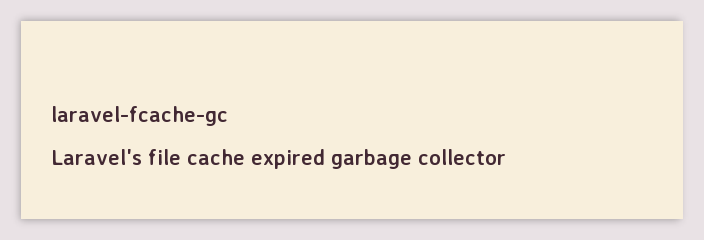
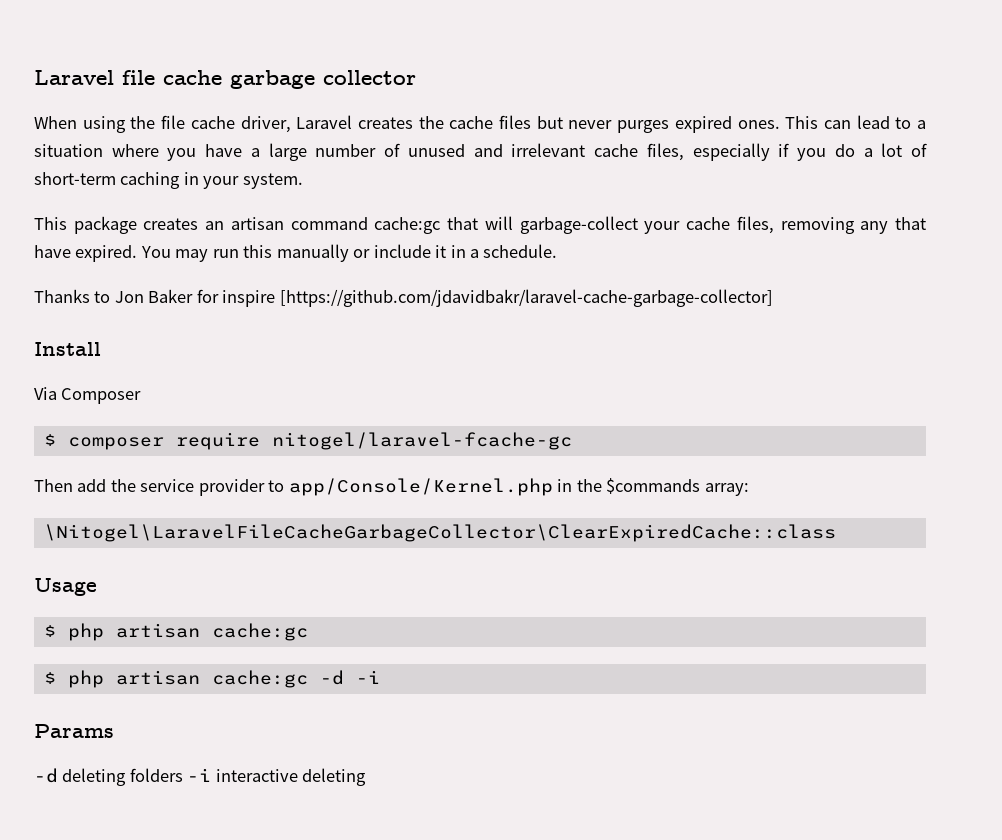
- laravel-fcache-gc
- Laravel's file cache expired garbage collector
+ Laravel file cache garbage collector
+ When using the file cache driver, Laravel creates the cache files but never purges expired ones. This can lead to a situation where you have a large number of unused and irrelevant cache files, especially if you do a lot of short-term caching in your system.
+ This package creates an artisan command cache:gc that will garbage-collect your cache files, removing any that have expired. You may run this manually or include it in a schedule.
+ Thanks to Jon Baker for inspire [https://github.com/jdavidbakr/laravel-cache-garbage-collector]
+ Install
+ Via Composer
+ $ composer require nitogel/laravel-fcache-gc
+ Then add the service provider to app/Console/Kernel.php in the $commands array:
+ \Nitogel\LaravelFileCacheGarbageCollector\ClearExpiredCache::class
+ Usage
+ $ php artisan cache:gc
+ $ php artisan cache:gc -d -i
+ Params
+ -d deleting folders -i interactive deleting

